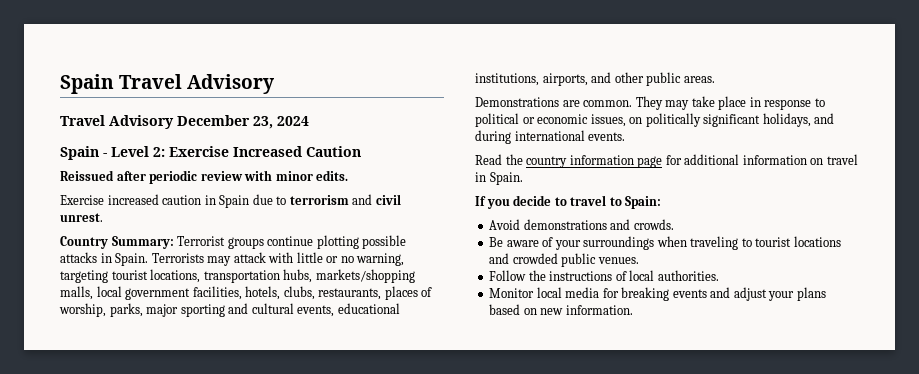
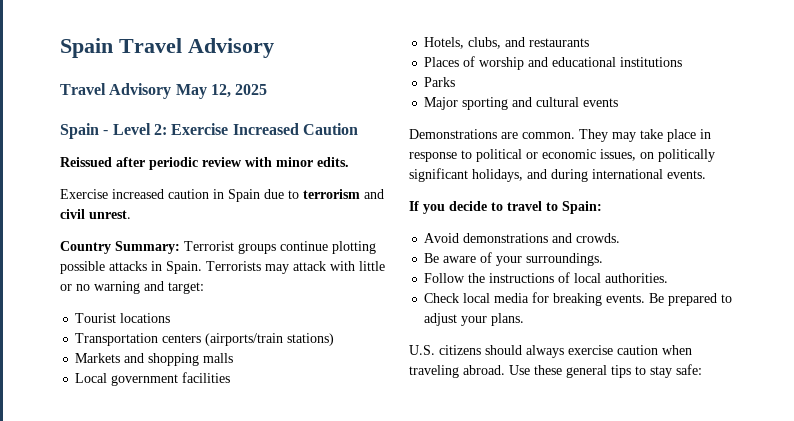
- Travel Advisory December 23, 2024
+ Travel Advisory May 12, 2025
- Terrorists may attack with little or no warning, targeting tourist locations, transportation hubs, markets/shopping malls, local government facilities, hotels, clubs, restaurants, places of worship, parks, major sporting and cultural events, educational institutions, airports, and other public areas.
+ Terrorists may attack with little or no warning and target:
+ Tourist locations
+ Transportation centers (airports/train stations)
+ Markets and shopping malls
+ Local government facilities
+ Hotels, clubs, and restaurants
+ Places of worship and educational institutions
+ Parks
+ Major sporting and cultural events
- Read the country information page for additional information on travel in Spain.
- Be aware of your surroundings when traveling to tourist locations and crowded public venues.
+ Be aware of your surroundings.
- Monitor local media for breaking events and adjust your plans based on new information.
+ Check local media for breaking events. Be prepared to adjust your plans.
+ U.S. citizens should always exercise caution when traveling abroad. Use these general tips to stay safe:

